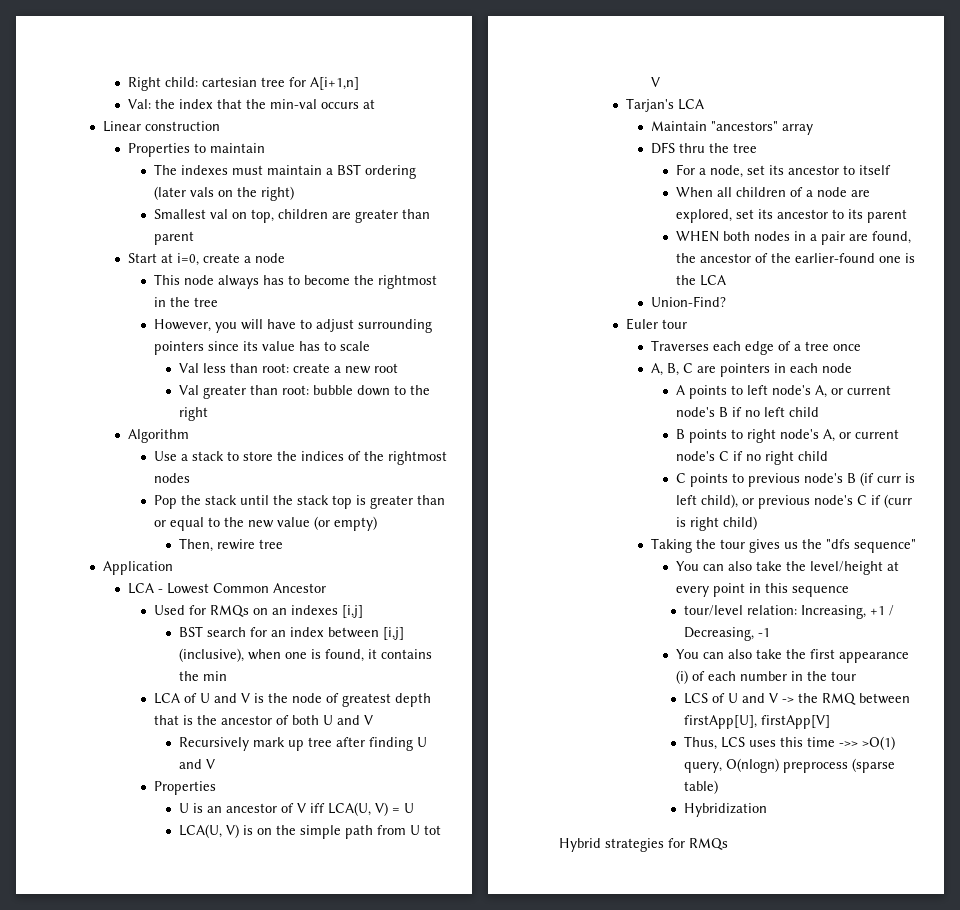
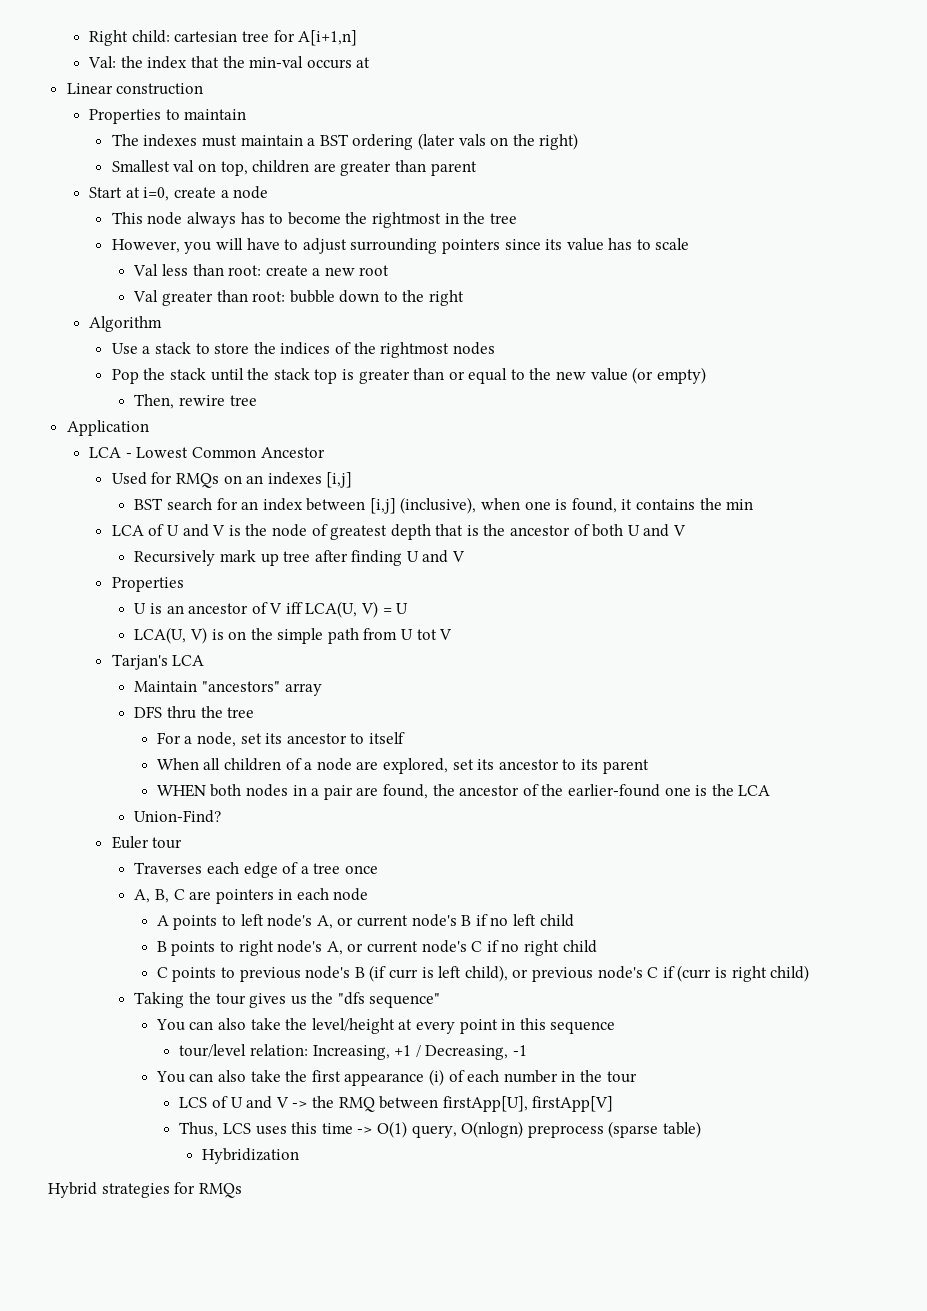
- Thus, LCS uses this time ->> >O(1) query, O(nlogn) preprocess (sparse table)
+ Thus, LCS uses this time -> O(1) query, O(nlogn) preprocess (sparse table)

